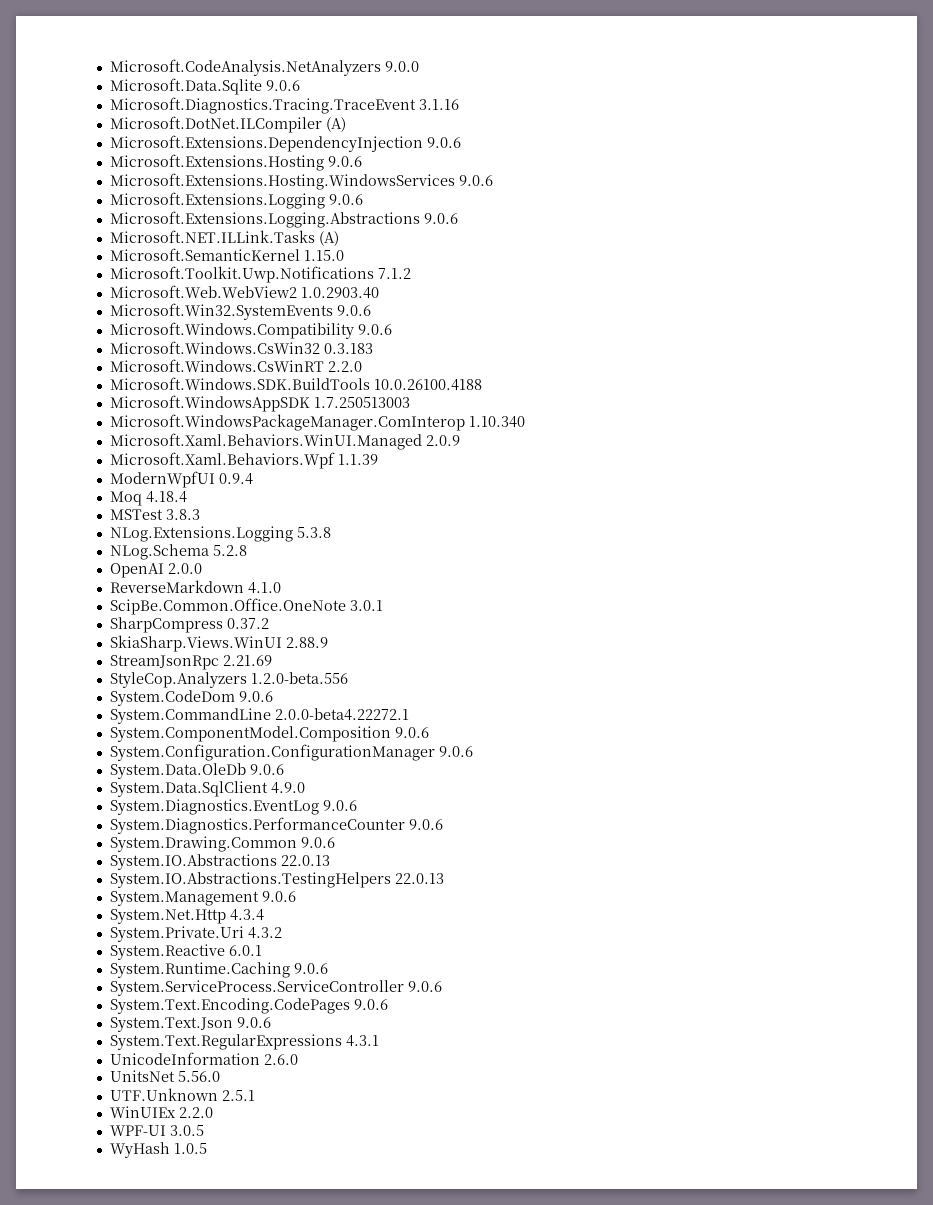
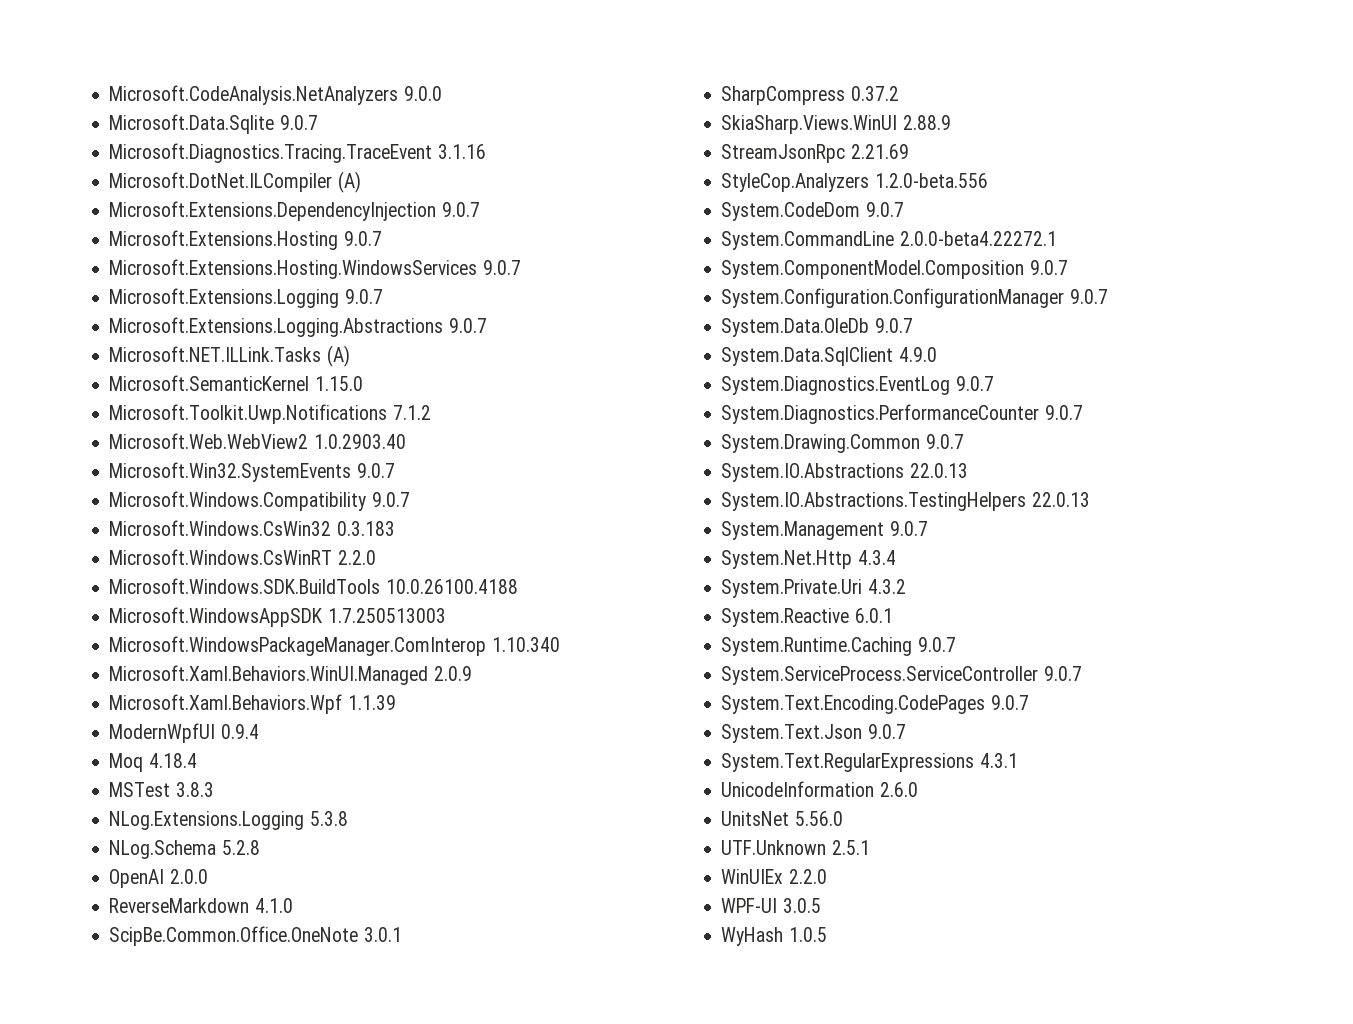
- Microsoft.Data.Sqlite 9.0.6
+ Microsoft.Data.Sqlite 9.0.7
- Microsoft.Extensions.DependencyInjection 9.0.6
+ Microsoft.Extensions.DependencyInjection 9.0.7
- Microsoft.Extensions.Hosting 9.0.6
+ Microsoft.Extensions.Hosting 9.0.7
- Microsoft.Extensions.Hosting.WindowsServices 9.0.6
+ Microsoft.Extensions.Hosting.WindowsServices 9.0.7
- Microsoft.Extensions.Logging 9.0.6
+ Microsoft.Extensions.Logging 9.0.7
- Microsoft.Extensions.Logging.Abstractions 9.0.6
+ Microsoft.Extensions.Logging.Abstractions 9.0.7
- Microsoft.Win32.SystemEvents 9.0.6
+ Microsoft.Win32.SystemEvents 9.0.7
- Microsoft.Windows.Compatibility 9.0.6
+ Microsoft.Windows.Compatibility 9.0.7
- System.CodeDom 9.0.6
+ System.CodeDom 9.0.7
- System.ComponentModel.Composition 9.0.6
+ System.ComponentModel.Composition 9.0.7
- System.Configuration.ConfigurationManager 9.0.6
+ System.Configuration.ConfigurationManager 9.0.7
- System.Data.OleDb 9.0.6
+ System.Data.OleDb 9.0.7
- System.Diagnostics.EventLog 9.0.6
+ System.Diagnostics.EventLog 9.0.7
- System.Diagnostics.PerformanceCounter 9.0.6
+ System.Diagnostics.PerformanceCounter 9.0.7
- System.Drawing.Common 9.0.6
+ System.Drawing.Common 9.0.7
- System.Management 9.0.6
+ System.Management 9.0.7
- System.Runtime.Caching 9.0.6
+ System.Runtime.Caching 9.0.7
- System.ServiceProcess.ServiceController 9.0.6
+ System.ServiceProcess.ServiceController 9.0.7
- System.Text.Encoding.CodePages 9.0.6
+ System.Text.Encoding.CodePages 9.0.7
- System.Text.Json 9.0.6
+ System.Text.Json 9.0.7

